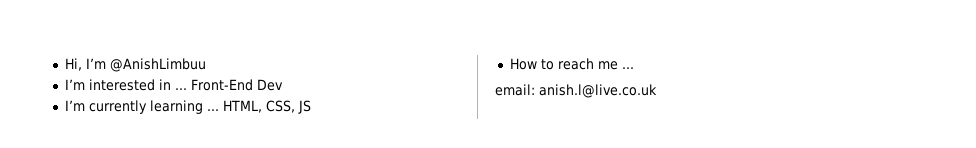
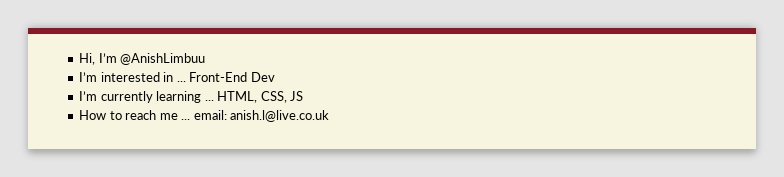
- How to reach me ...
- email: anish.l@live.co.uk
+ How to reach me ... email: anish.l@live.co.uk

